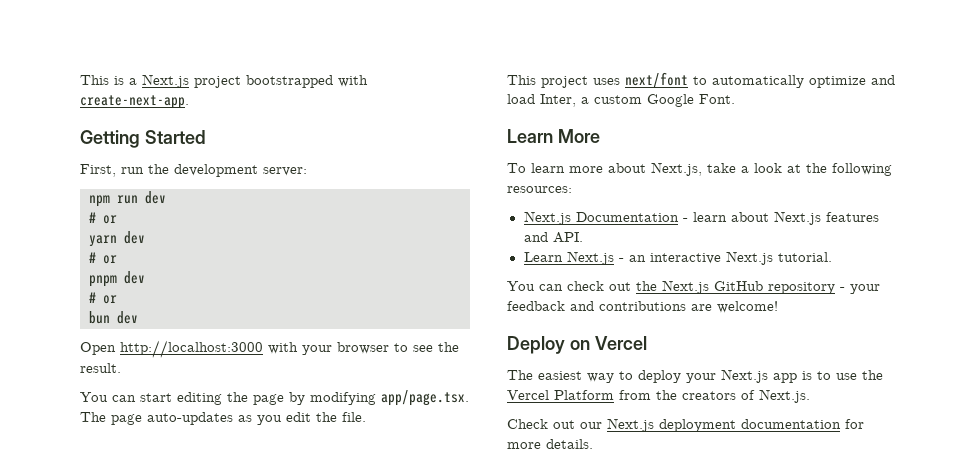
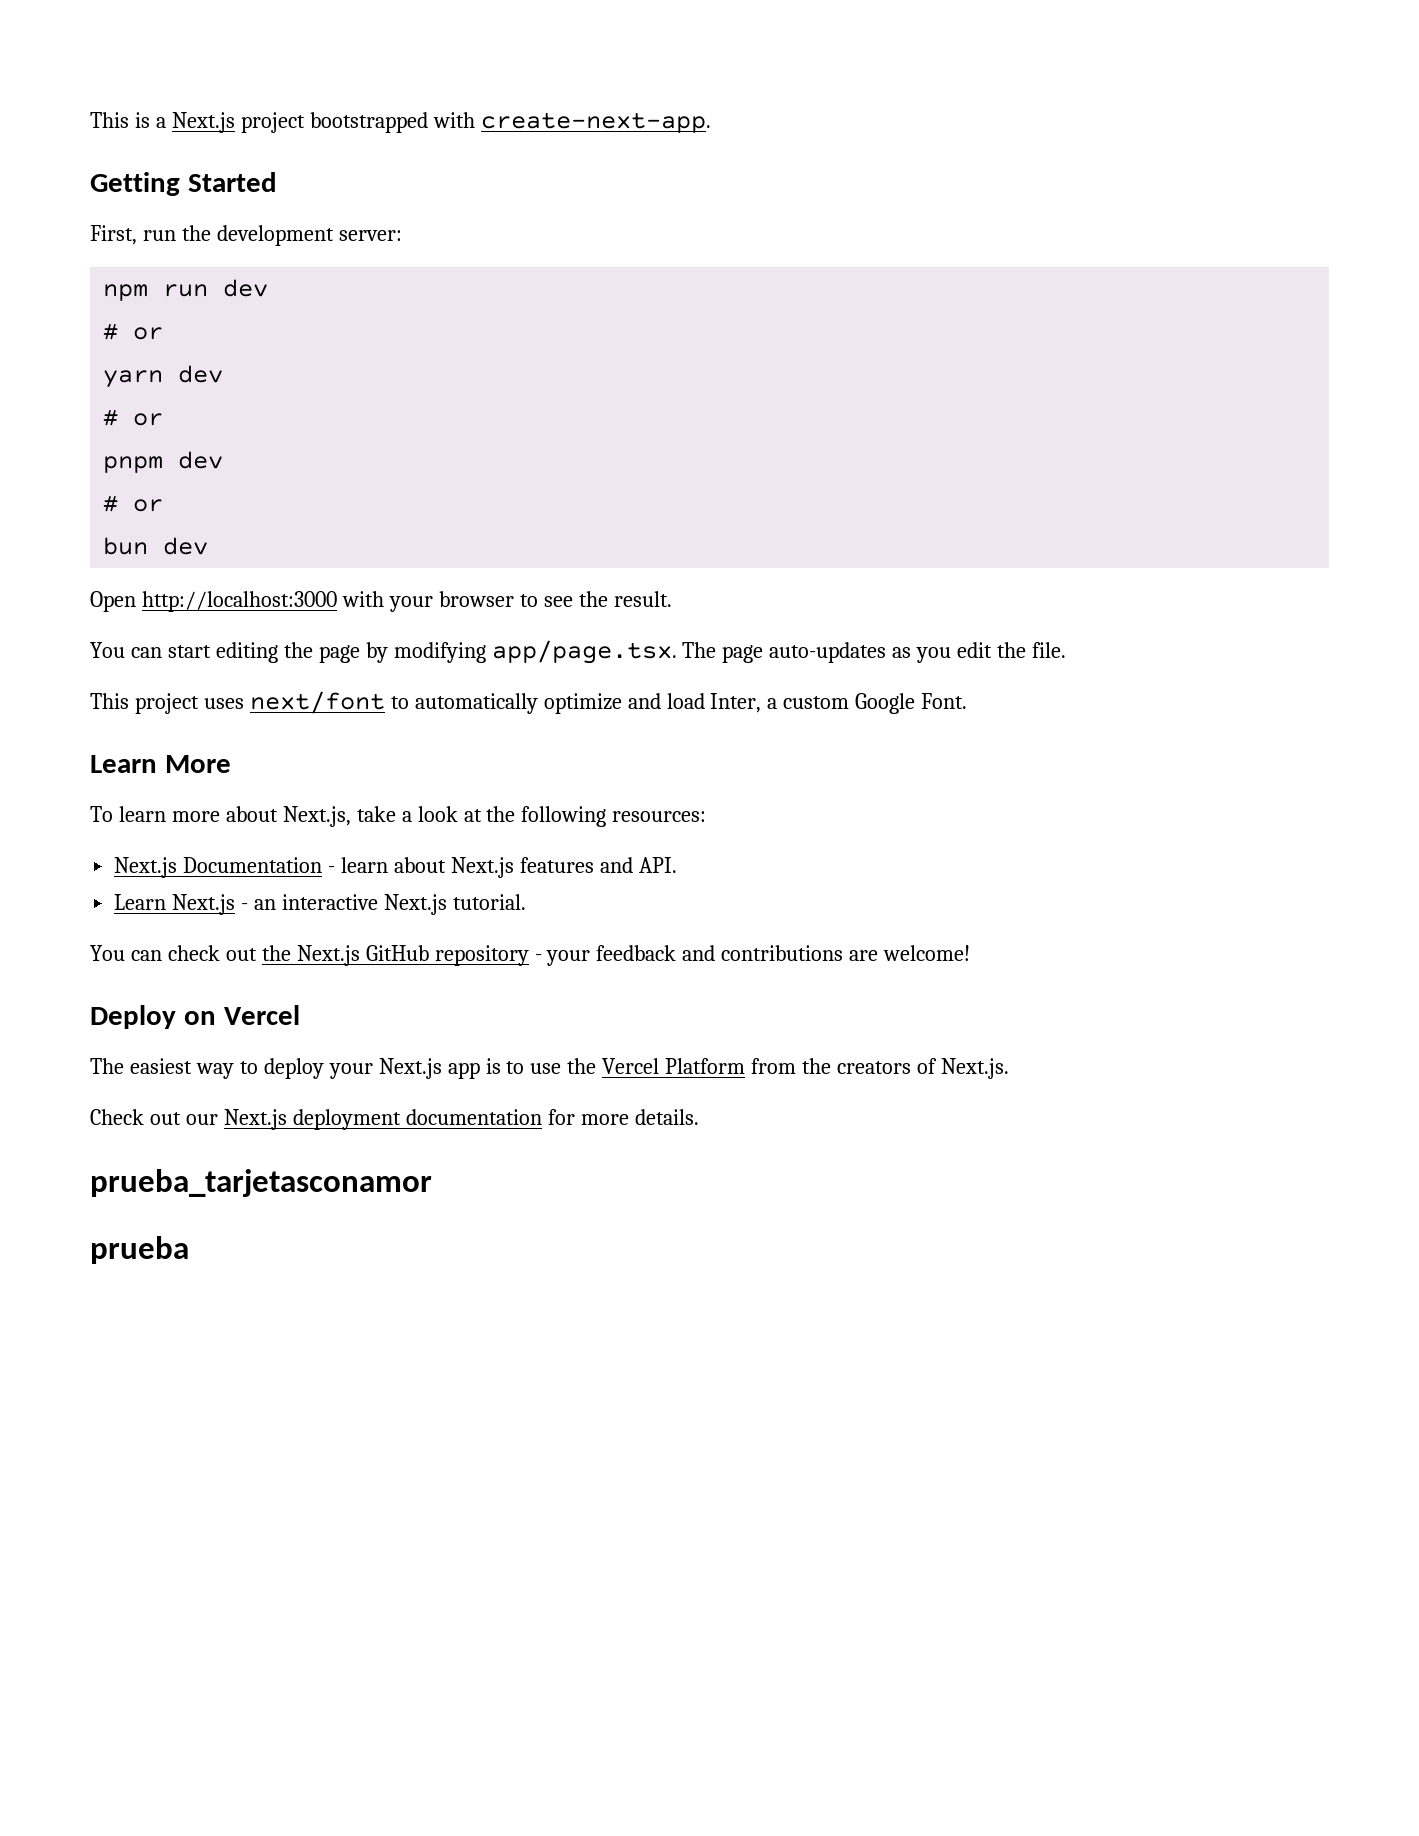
+ prueba_tarjetasconamor
+ prueba

